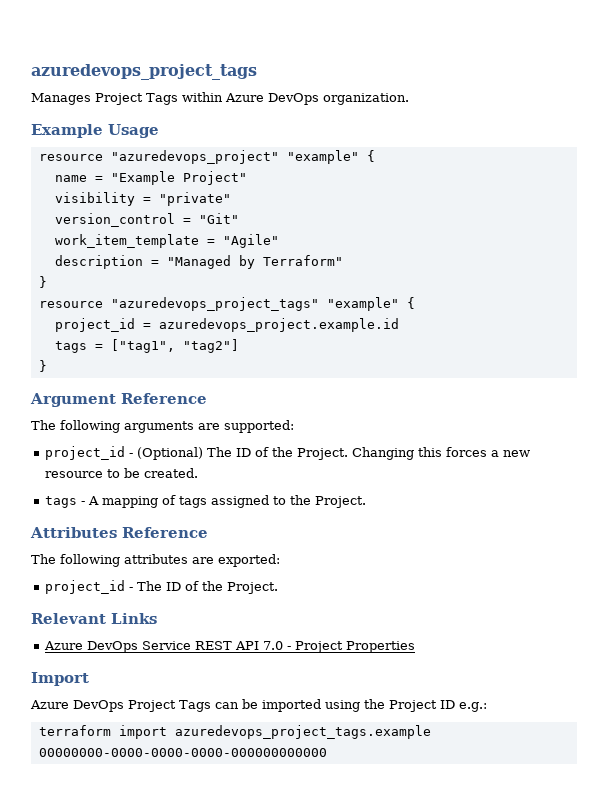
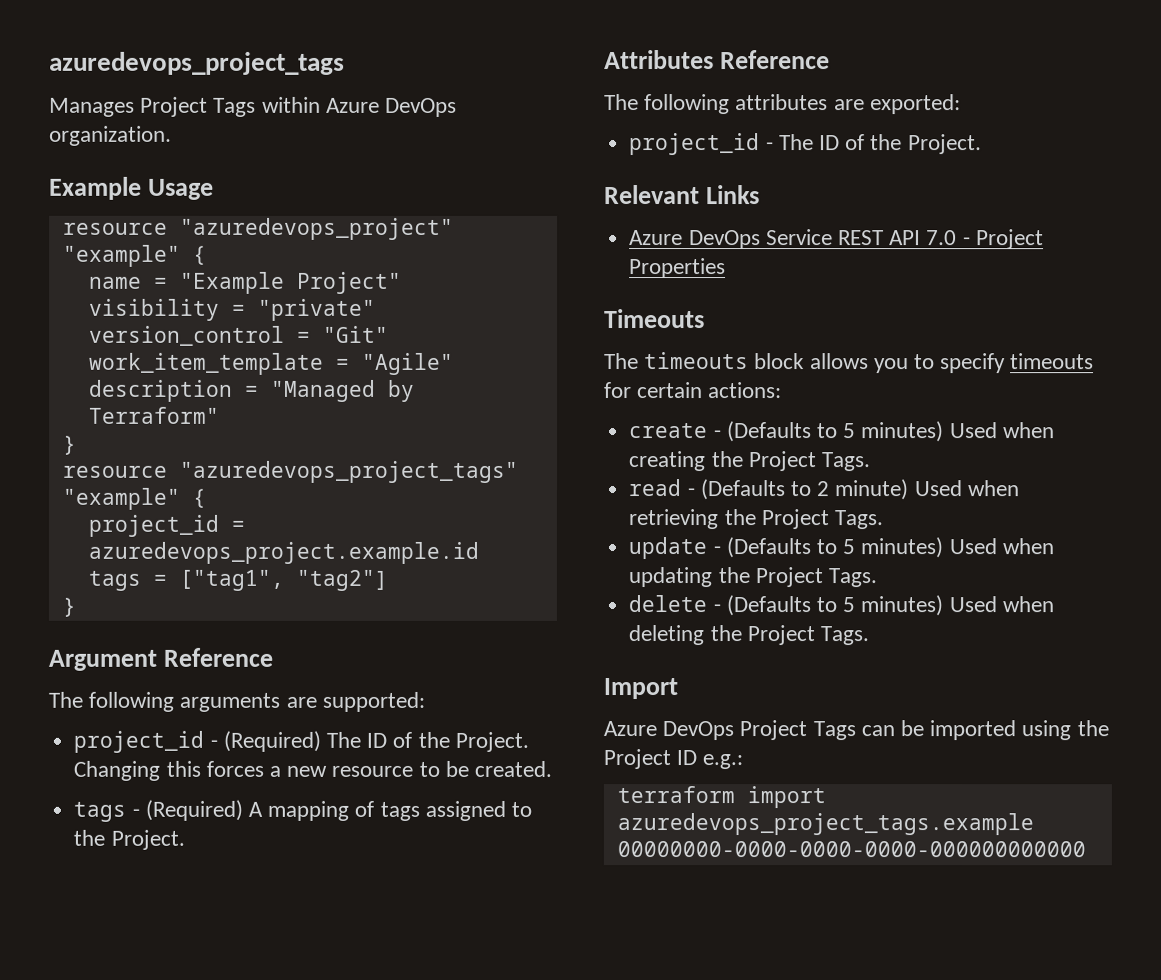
- project_id - (Optional) The ID of the Project.
+ project_id - (Required) The ID of the Project.
- tags - A mapping of tags assigned to the Project.
+ tags - (Required) A mapping of tags assigned to the Project.
+ Timeouts
+ The timeouts block allows you to specify timeouts for certain actions:
+ create - (Defaults to 5 minutes) Used when creating the Project Tags.
+ read - (Defaults to 2 minute) Used when retrieving the Project Tags.
+ update - (Defaults to 5 minutes) Used when updating the Project Tags.
+ delete - (Defaults to 5 minutes) Used when deleting the Project Tags.

